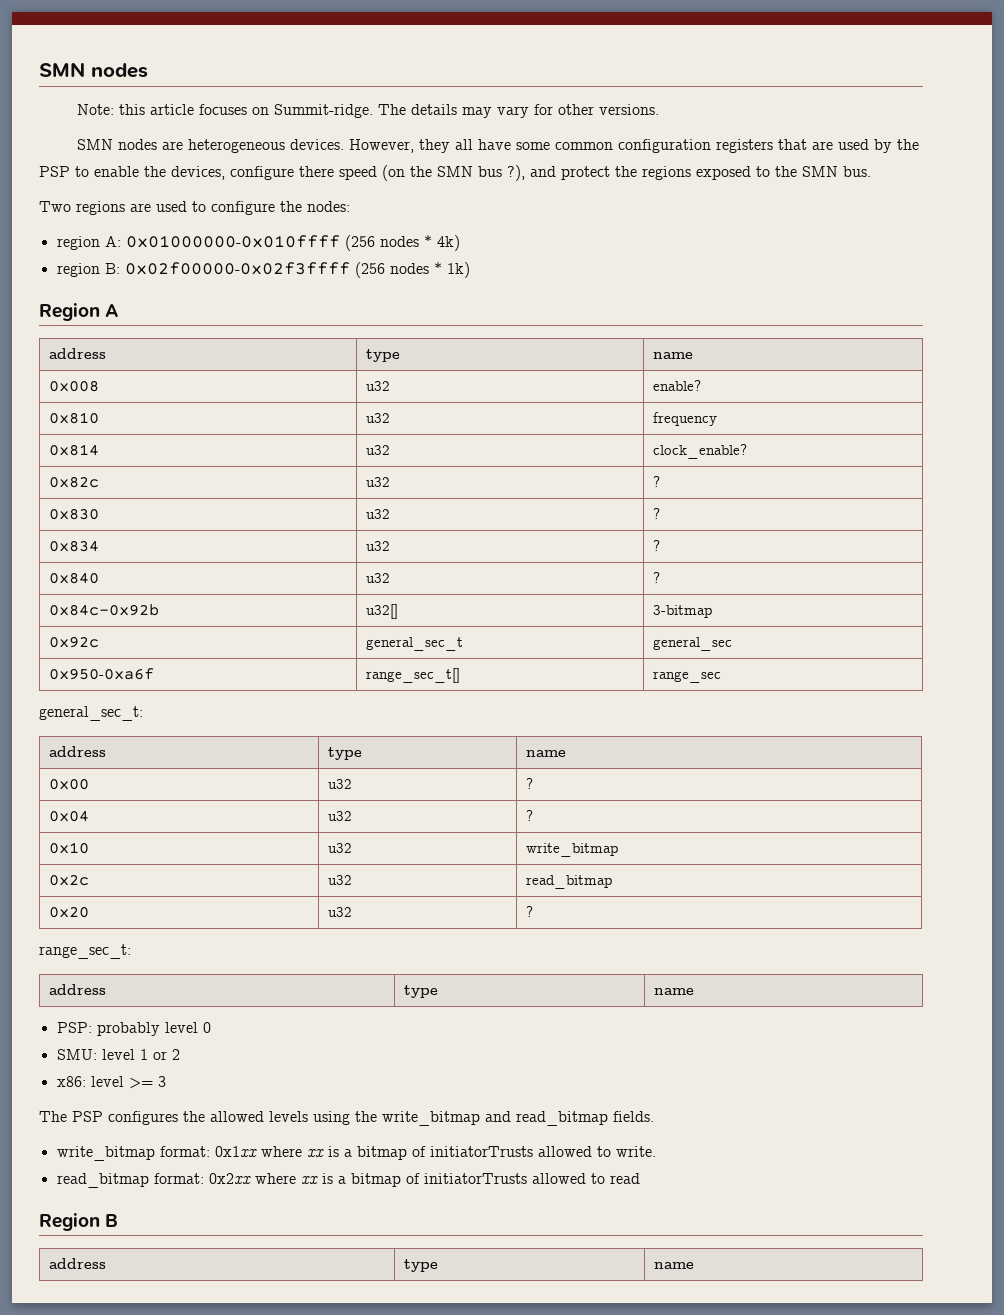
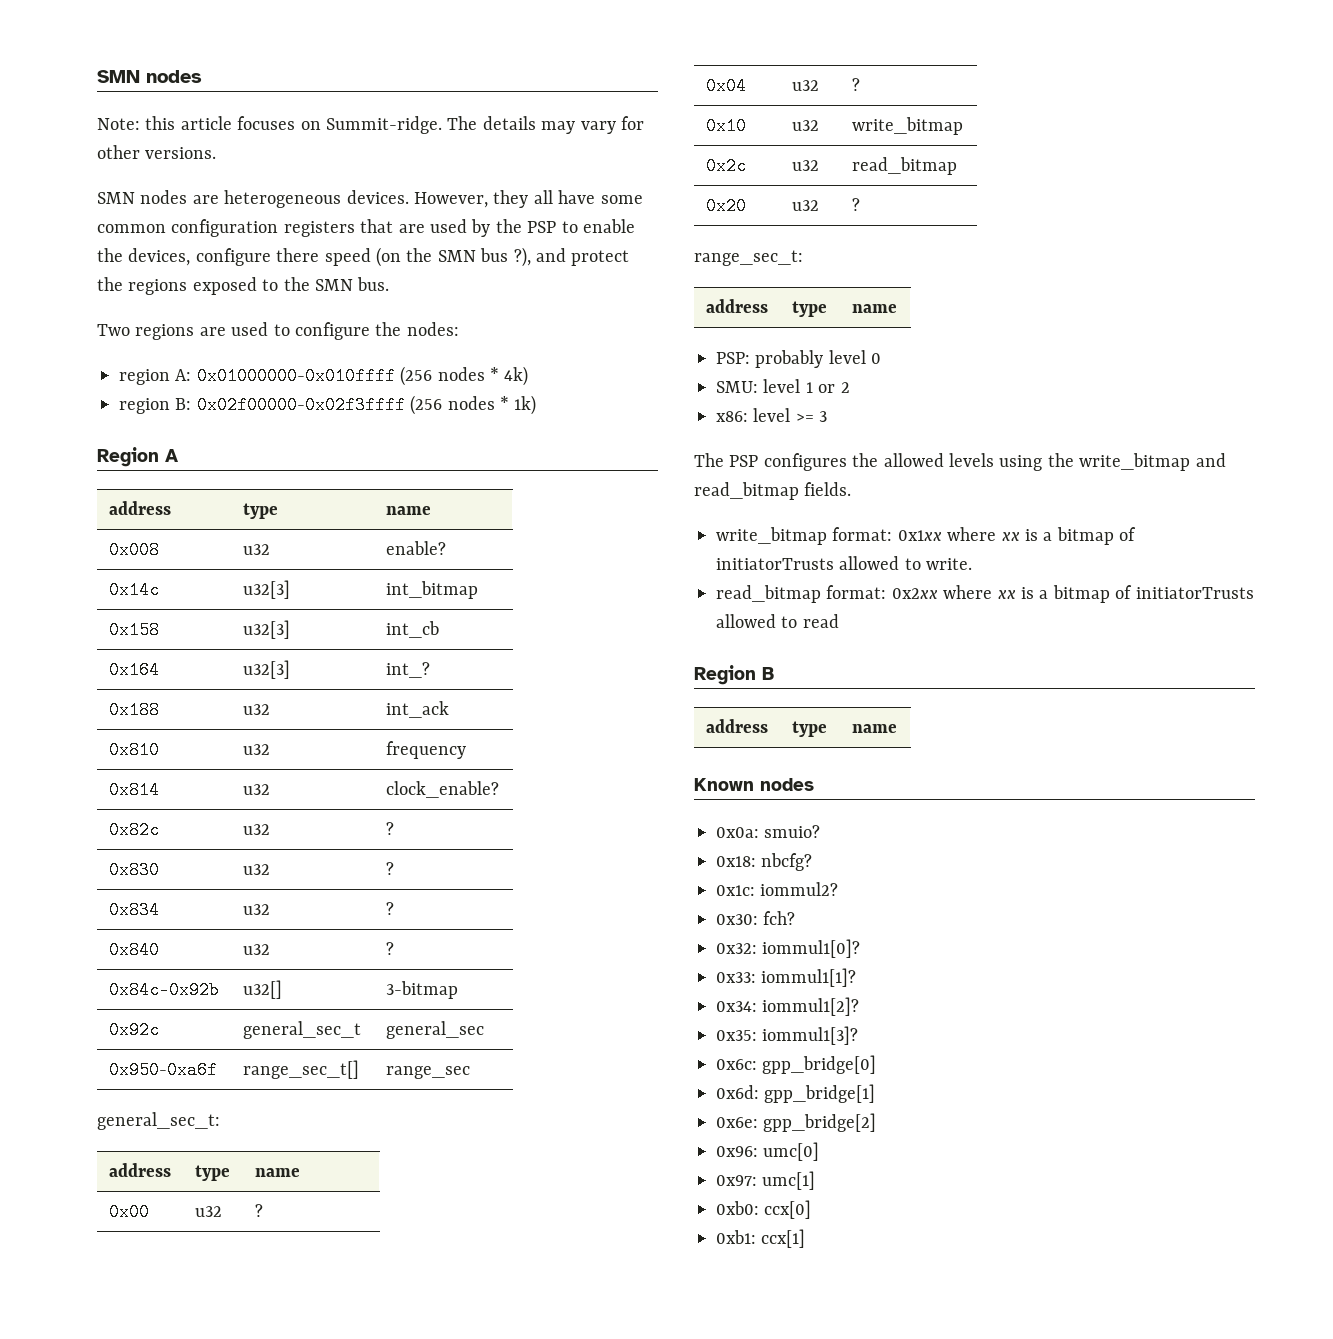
+ 0x14c | u32[3] | int_bitmap
+ 0x158 | u32[3] | int_cb
+ 0x164 | u32[3] | int_?
+ 0x188 | u32 | int_ack
+ Known nodes
+ 0x0a: smuio?
+ 0x18: nbcfg?
+ 0x1c: iommul2?
+ 0x30: fch?
+ 0x32: iommul1[0]?
+ 0x33: iommul1[1]?
+ 0x34: iommul1[2]?
+ 0x35: iommul1[3]?
+ 0x6c: gpp_bridge[0]
+ 0x6d: gpp_bridge[1]
+ 0x6e: gpp_bridge[2]
+ 0x96: umc[0]
+ 0x97: umc[1]
+ 0xb0: ccx[0]
+ 0xb1: ccx[1]

